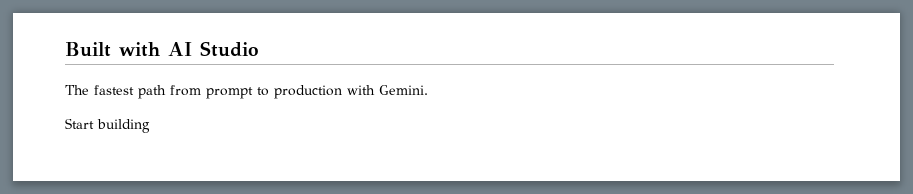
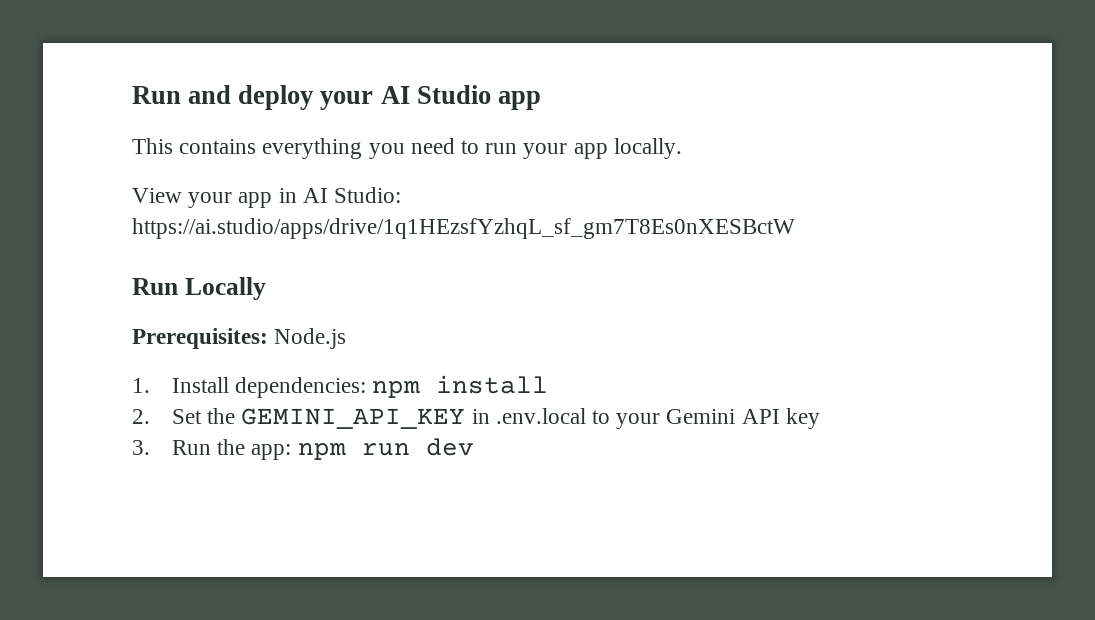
- Built with AI Studio
- The fastest path from prompt to production with Gemini.
- Start building
+ Run and deploy your AI Studio app
+ This contains everything you need to run your app locally.
+ View your app in AI Studio: https://ai.studio/apps/drive/1q1HEzsfYzhqL_sf_gm7T8Es0nXESBctW
+ Run Locally
+ Prerequisites: Node.js
+ 1. Install dependencies: npm install
+ 2. Set the GEMINI_API_KEY in .env.local to your Gemini API key
+ 3. Run the app: npm run dev

